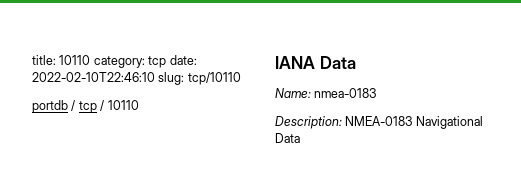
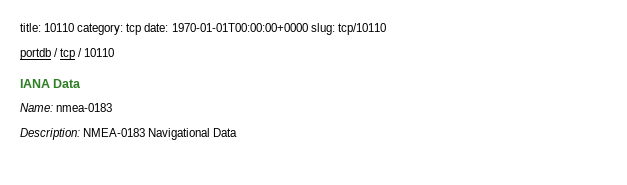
- title: 10110 category: tcp date: 2022-02-10T22:46:10 slug: tcp/10110
+ title: 10110 category: tcp date: 1970-01-01T00:00:00+0000 slug: tcp/10110

